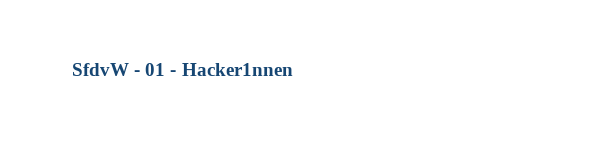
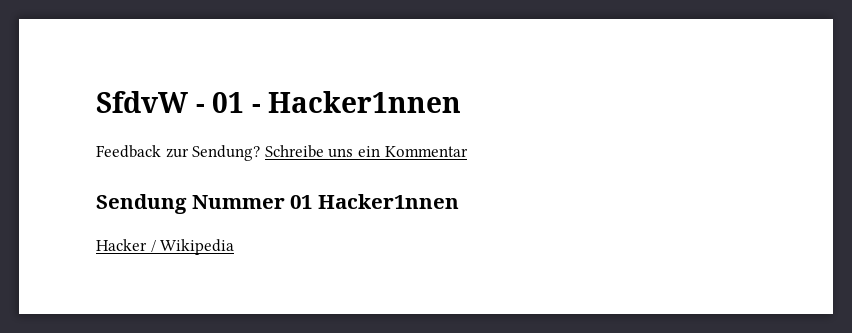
+ Feedback zur Sendung? Schreibe uns ein Kommentar
+ Sendung Nummer 01 Hacker1nnen
+ Hacker / Wikipedia

